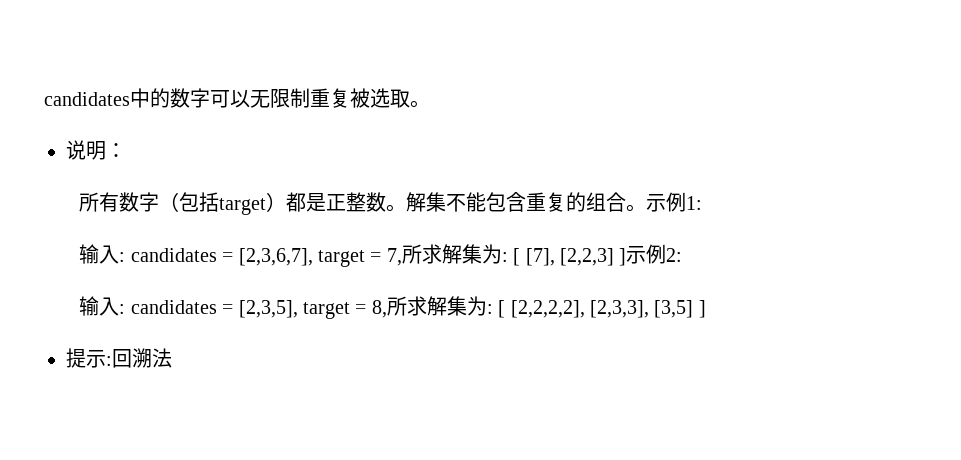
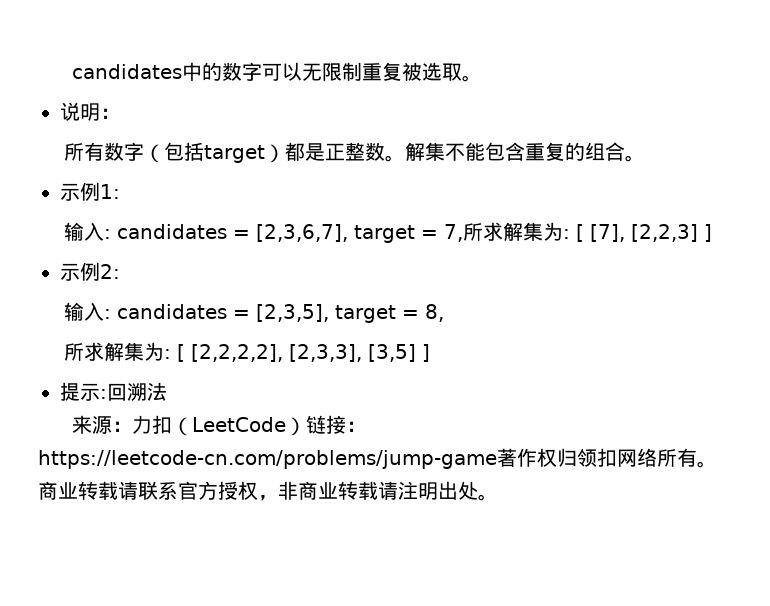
- 解集不能包含重复的组合。示例1:
+ 解集不能包含重复的组合。
+ 示例1:
- 输入: candidates = [2,3,6,7], target = 7,所求解集为: [ [7], [2,2,3] ]示例2:
+ 输入: candidates = [2,3,6,7], target = 7,所求解集为: [ [7], [2,2,3] ]
+ 示例2:
- 输入: candidates = [2,3,5], target = 8,所求解集为: [ [2,2,2,2], [2,3,3], [3,5] ]
+ 输入: candidates = [2,3,5], target = 8,
+ 所求解集为: [ [2,2,2,2], [2,3,3], [3,5] ]
+ 来源：力扣（LeetCode）链接：https://leetcode-cn.com/problems/jump-game著作权归领扣网络所有。商业转载请联系官方授权，非商业转载请注明出处。

